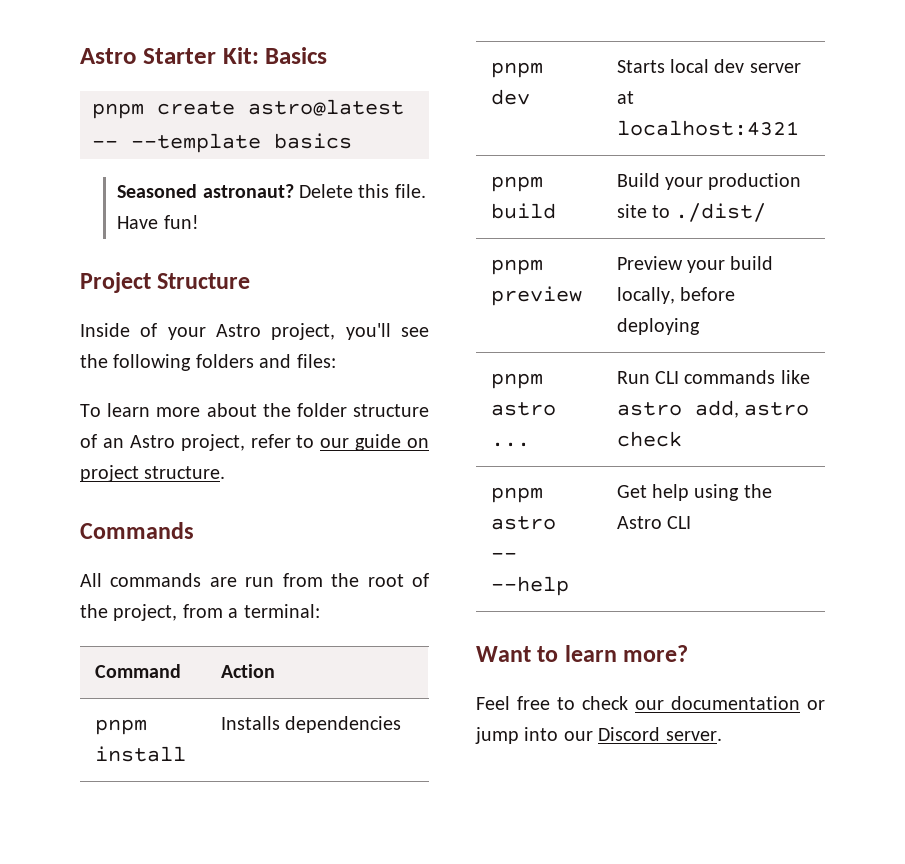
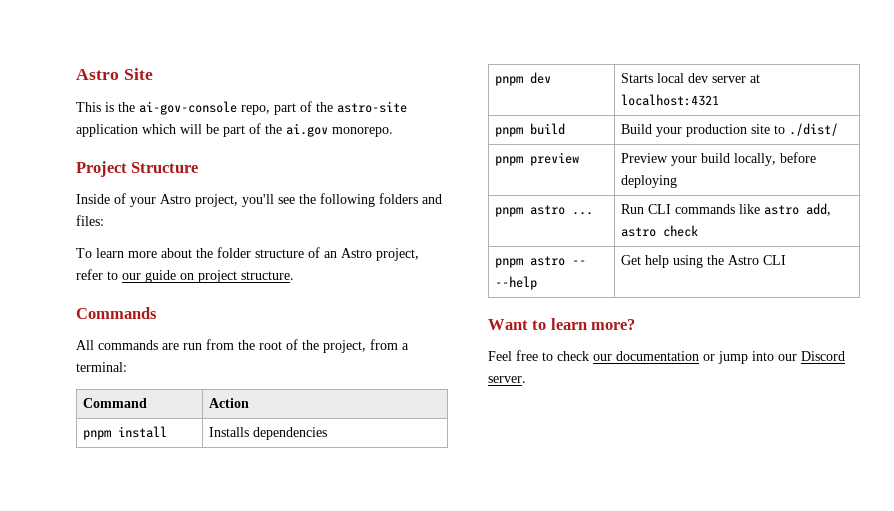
- Astro Starter Kit: Basics
- pnpm create astro@latest -- --template basics
- Seasoned astronaut? Delete this file. Have fun!
+ Astro Site
+ This is the ai-gov-console repo, part of the astro-site application which will be part of the ai.gov monorepo.

